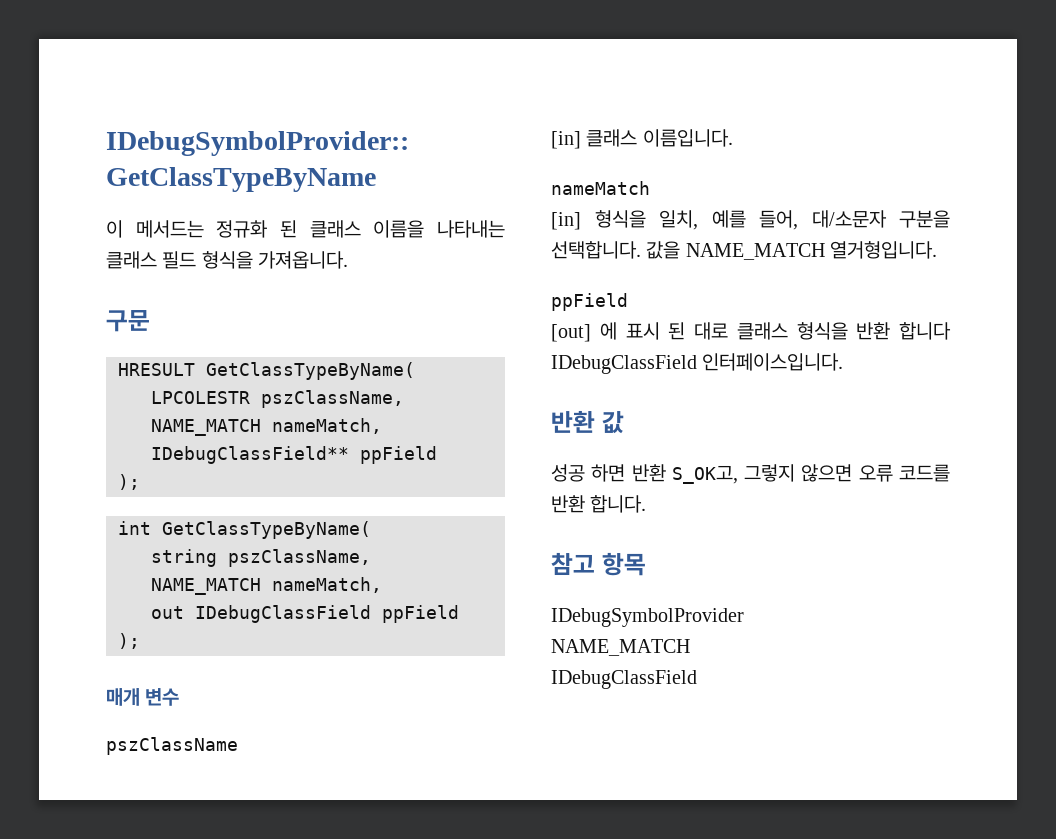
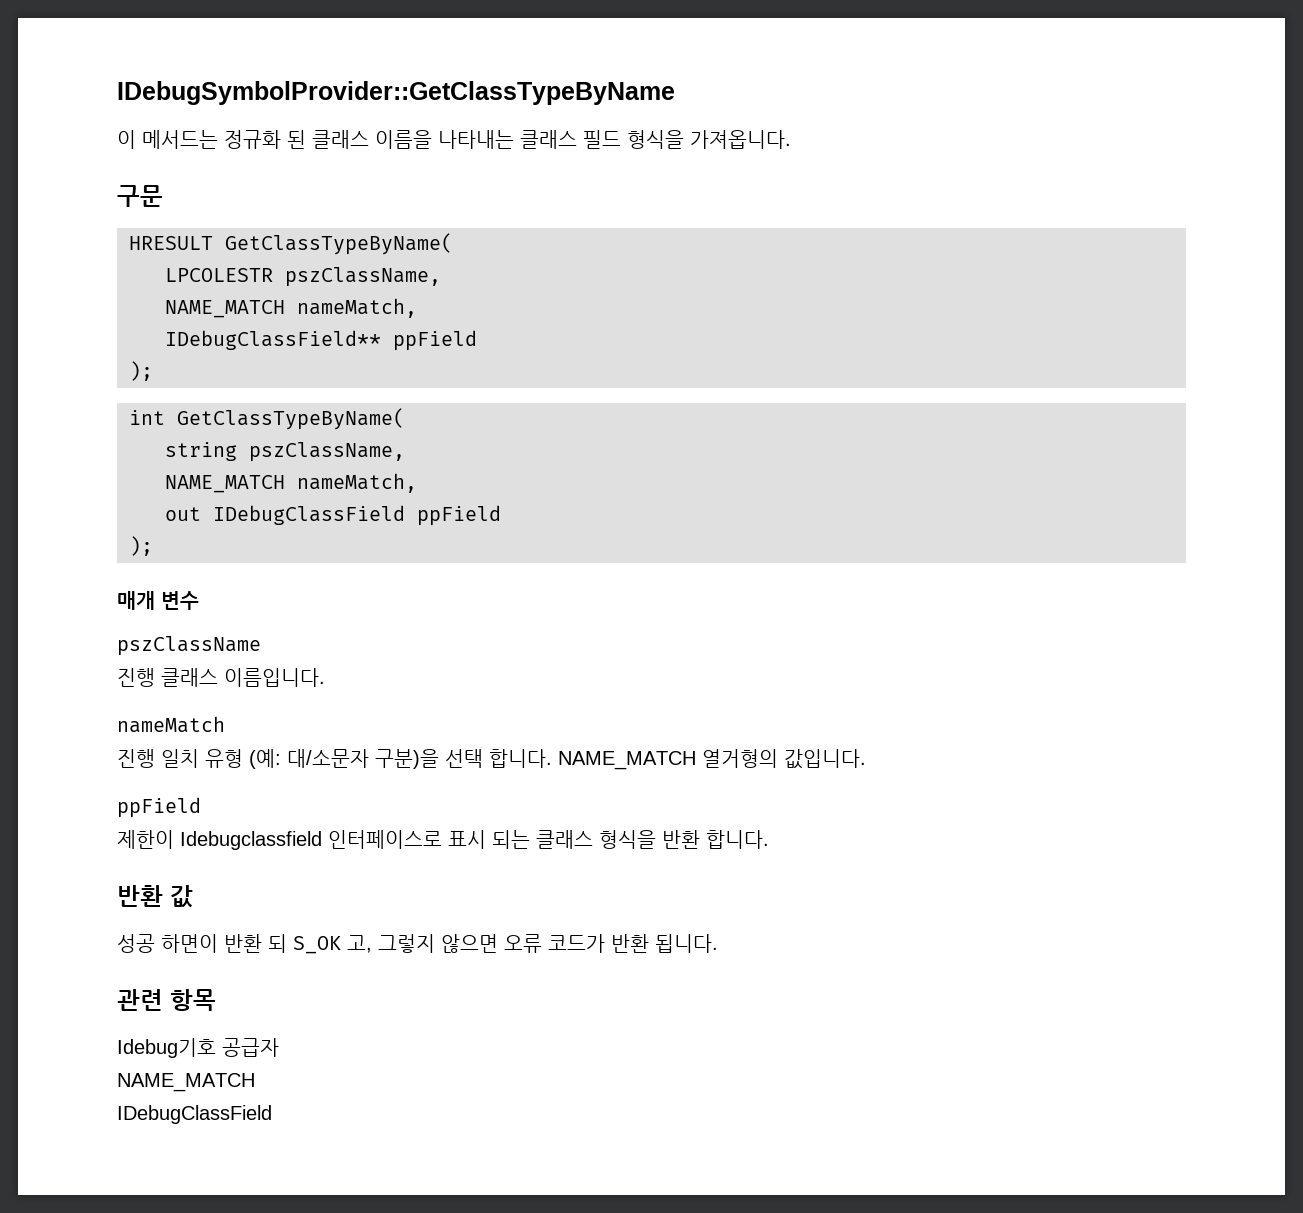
- [in] 클래스 이름입니다.
+ 진행 클래스 이름입니다.
- [in] 형식을 일치, 예를 들어, 대/소문자 구분을 선택합니다. 값을 NAME_MATCH 열거형입니다.
+ 진행 일치 유형 (예: 대/소문자 구분)을 선택 합니다. NAME_MATCH 열거형의 값입니다.
  ppField
- [out] 에 표시 된 대로 클래스 형식을 반환 합니다 IDebugClassField 인터페이스입니다.
+ 제한이 Idebugclassfield 인터페이스로 표시 되는 클래스 형식을 반환 합니다.
  반환 값
- 성공 하면 반환 S_OK고, 그렇지 않으면 오류 코드를 반환 합니다.
- 참고 항목
+ 성공 하면이 반환 되 S_OK 고, 그렇지 않으면 오류 코드가 반환 됩니다.
+ 관련 항목
- IDebugSymbolProvider
+ Idebug기호 공급자

